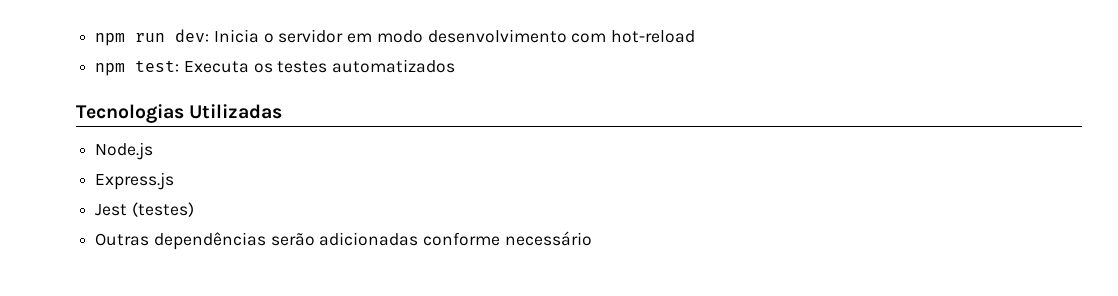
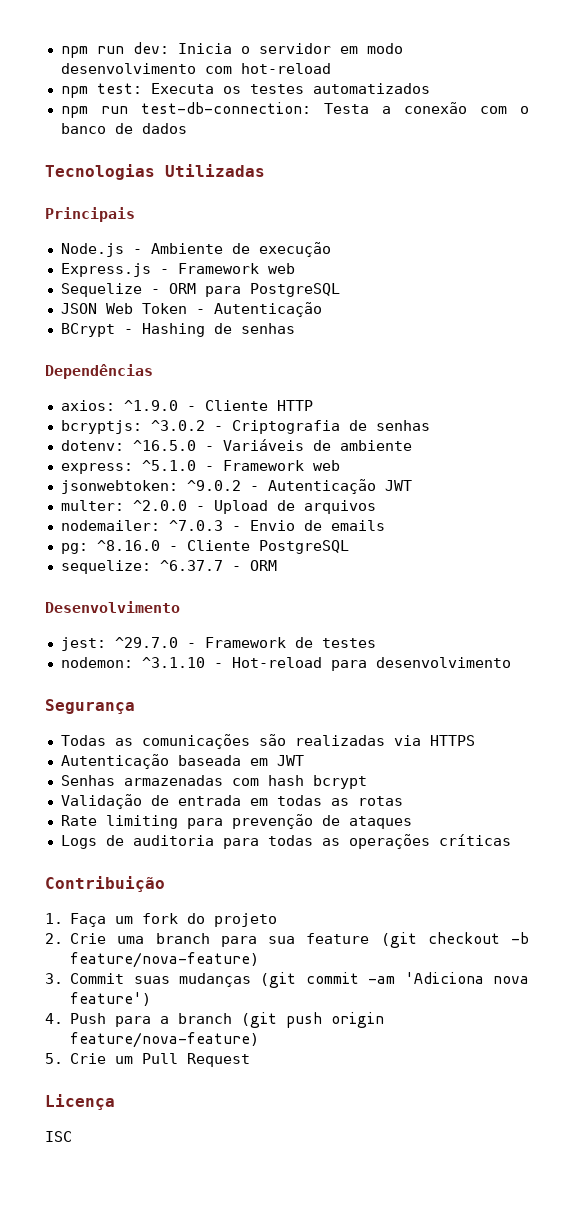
+ npm run test-db-connection: Testa a conexão com o banco de dados
+ Principais
- Node.js
- Express.js
- Jest (testes)
- Outras dependências serão adicionadas conforme necessário
+ Node.js - Ambiente de execução
+ Express.js - Framework web
+ Sequelize - ORM para PostgreSQL
+ JSON Web Token - Autenticação
+ BCrypt - Hashing de senhas
+ Dependências
+ axios: ^1.9.0 - Cliente HTTP
+ bcryptjs: ^3.0.2 - Criptografia de senhas
+ dotenv: ^16.5.0 - Variáveis de ambiente
+ express: ^5.1.0 - Framework web
+ jsonwebtoken: ^9.0.2 - Autenticação JWT
+ multer: ^2.0.0 - Upload de arquivos
+ nodemailer: ^7.0.3 - Envio de emails
+ pg: ^8.16.0 - Cliente PostgreSQL
+ sequelize: ^6.37.7 - ORM
+ Desenvolvimento
+ jest: ^29.7.0 - Framework de testes
+ nodemon: ^3.1.10 - Hot-reload para desenvolvimento
+ Segurança
+ Todas as comunicações são realizadas via HTTPS
+ Autenticação baseada em JWT
+ Senhas armazenadas com hash bcrypt
+ Validação de entrada em todas as rotas
+ Rate limiting para prevenção de ataques
+ Logs de auditoria para todas as operações críticas
+ Contribuição
+ 1. Faça um fork do projeto
+ 2. Crie uma branch para sua feature (git checkout -b feature/nova-feature)
+ 3. Commit suas mudanças (git commit -am 'Adiciona nova feature')
+ 4. Push para a branch (git push origin feature/nova-feature)
+ 5. Crie um Pull Request
+ Licença
+ ISC

